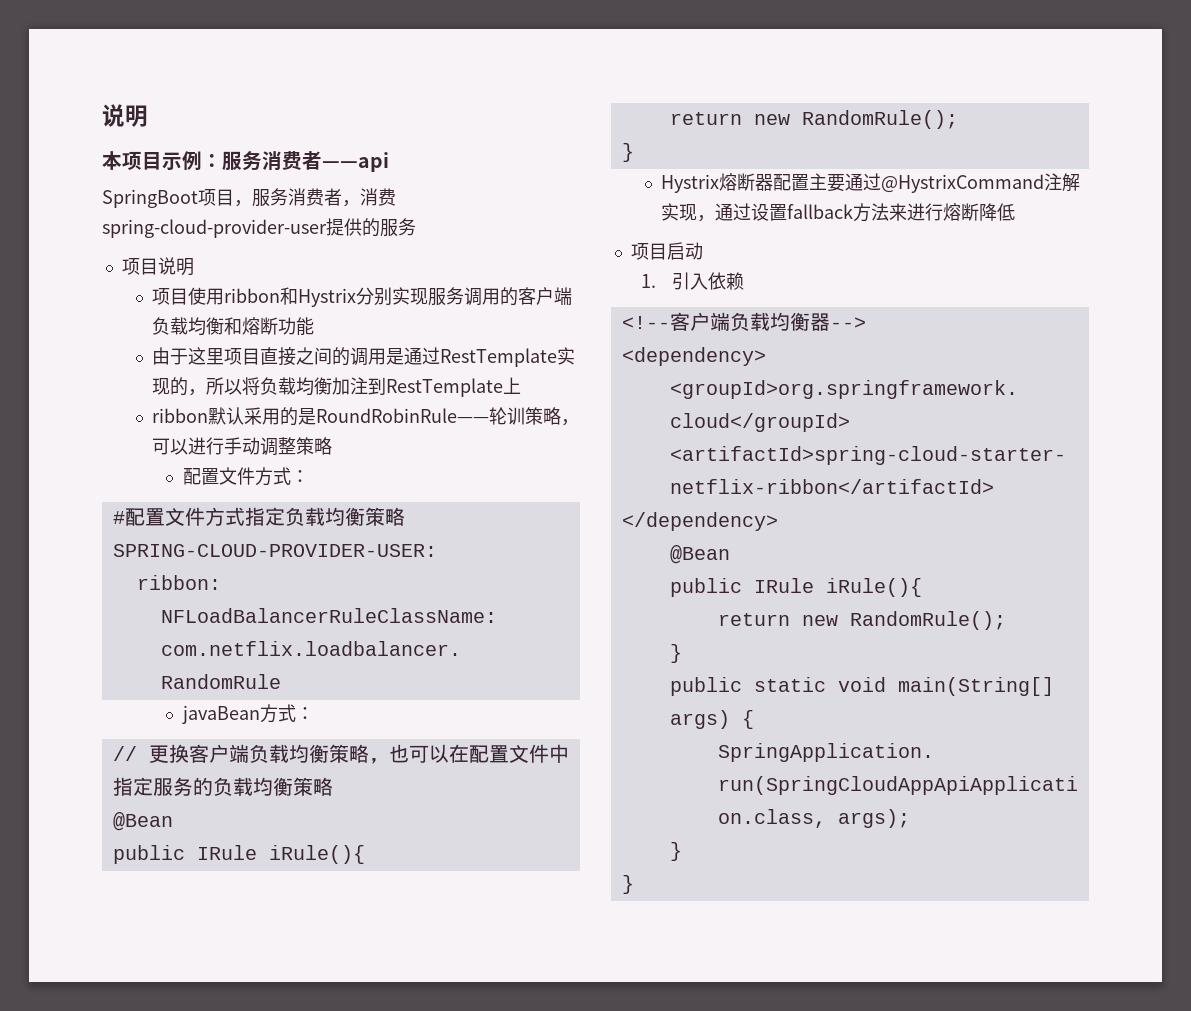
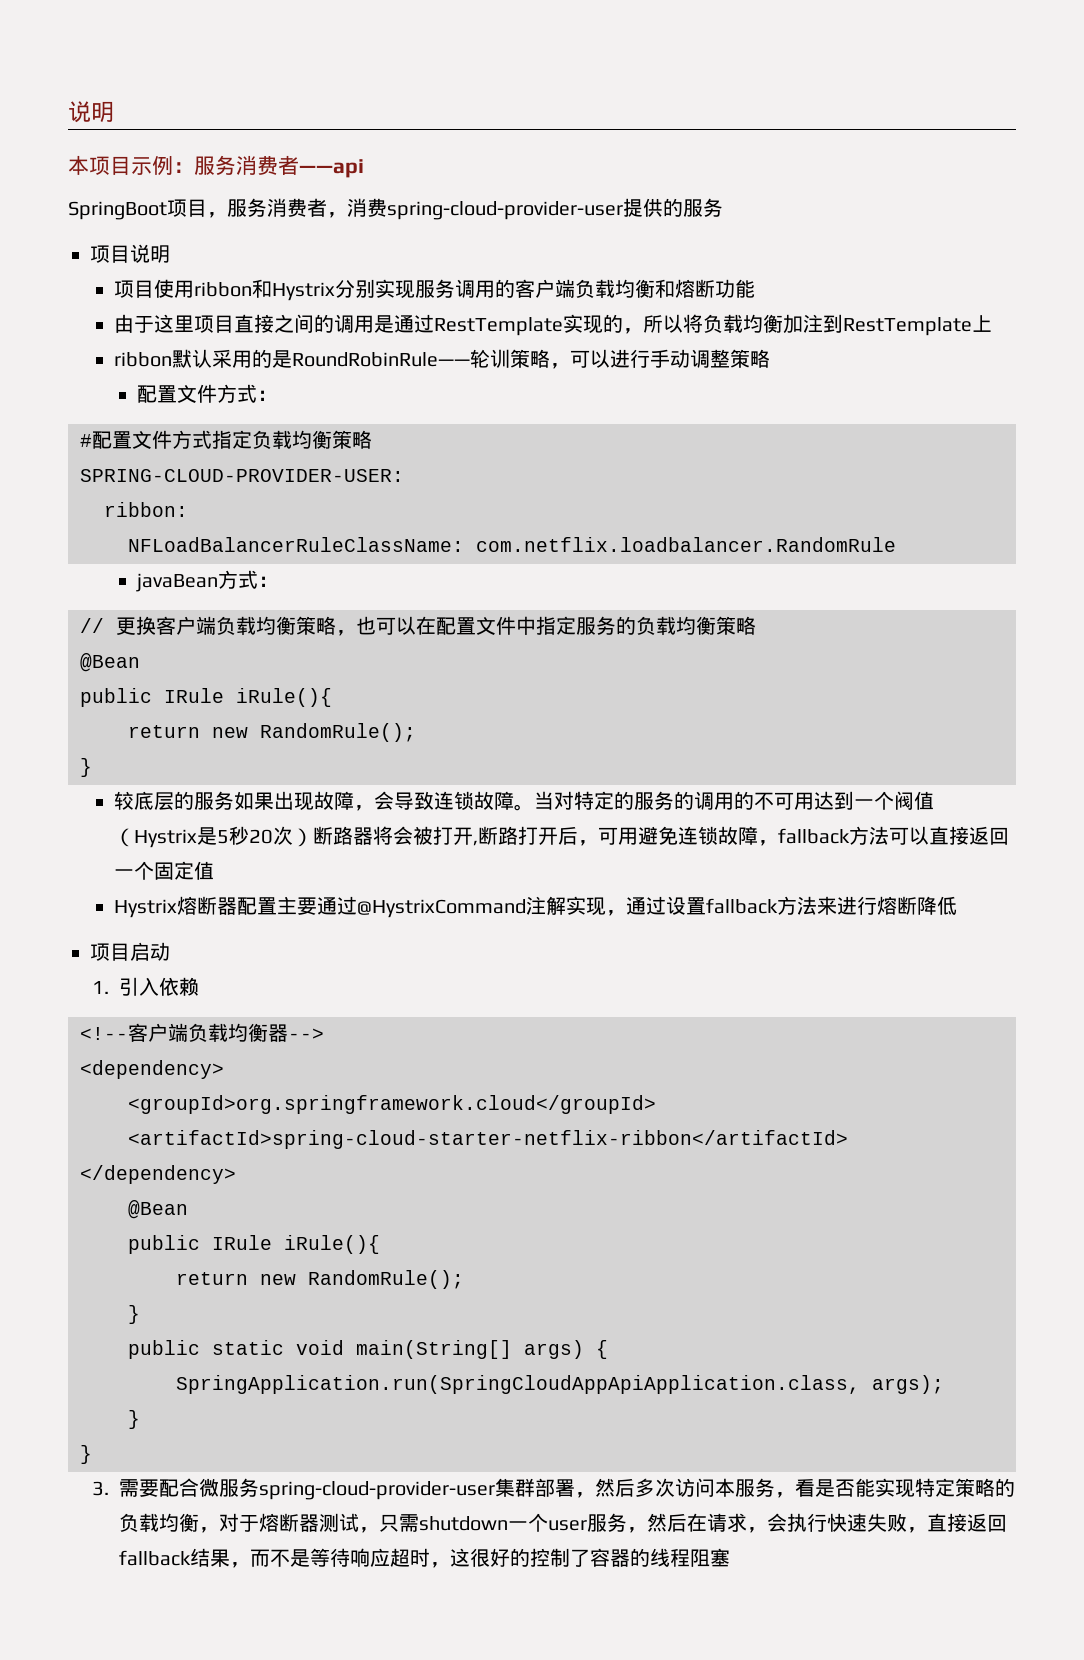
+ 较底层的服务如果出现故障，会导致连锁故障。当对特定的服务的调用的不可用达到一个阀值（Hystrix是5秒20次）断路器将会被打开,断路打开后，可用避免连锁故障，fallback方法可以直接返回一个固定值
+ 3.需要配合微服务spring-cloud-provider-user集群部署，然后多次访问本服务，看是否能实现特定策略的负载均衡，对于熔断器测试，只需shutdown一个user服务，然后在请求，会执行快速失败，直接返回fallback结果，而不是等待响应超时，这很好的控制了容器的线程阻塞

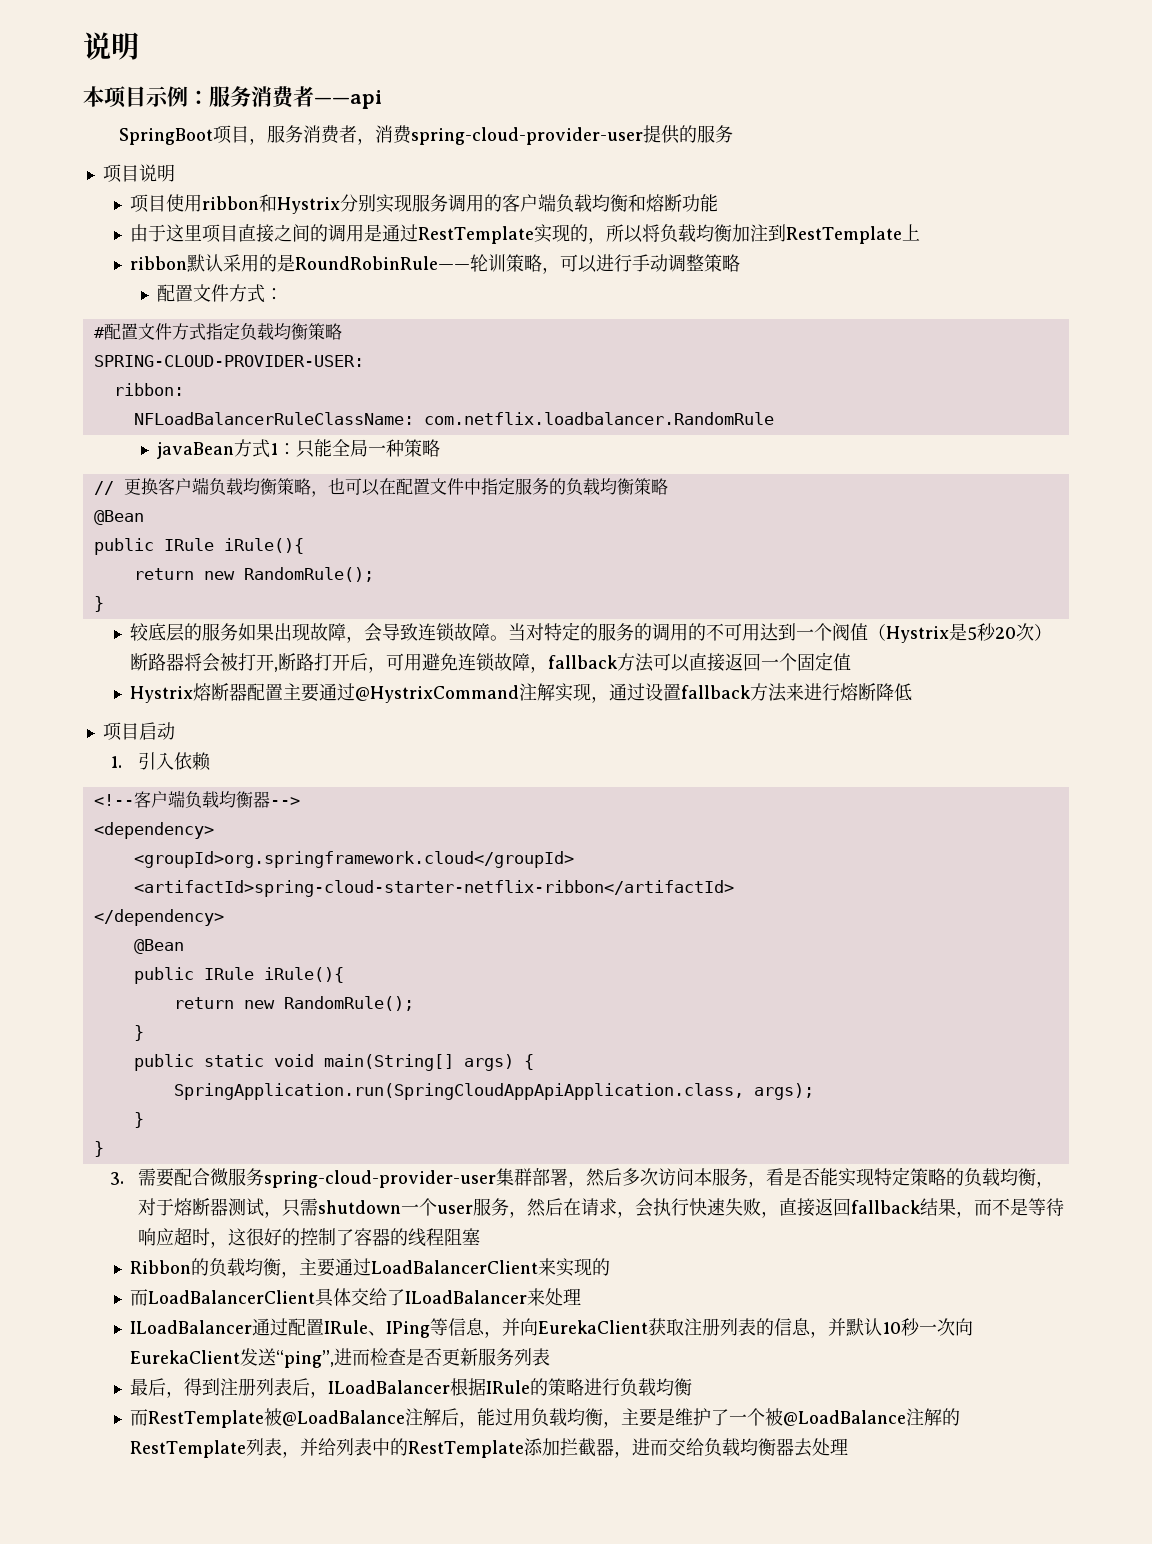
- javaBean方式：
+ javaBean方式1：只能全局一种策略
+ Ribbon的负载均衡，主要通过LoadBalancerClient来实现的
+ 而LoadBalancerClient具体交给了ILoadBalancer来处理
+ ILoadBalancer通过配置IRule、IPing等信息，并向EurekaClient获取注册列表的信息，并默认10秒一次向EurekaClient发送“ping”,进而检查是否更新服务列表
+ 最后，得到注册列表后，ILoadBalancer根据IRule的策略进行负载均衡
+ 而RestTemplate被@LoadBalance注解后，能过用负载均衡，主要是维护了一个被@LoadBalance注解的RestTemplate列表，并给列表中的RestTemplate添加拦截器，进而交给负载均衡器去处理

